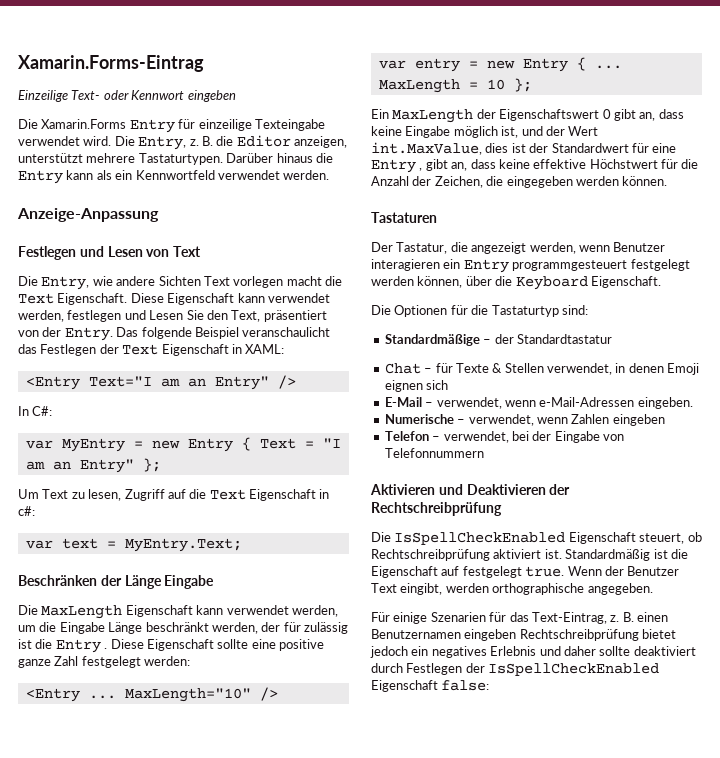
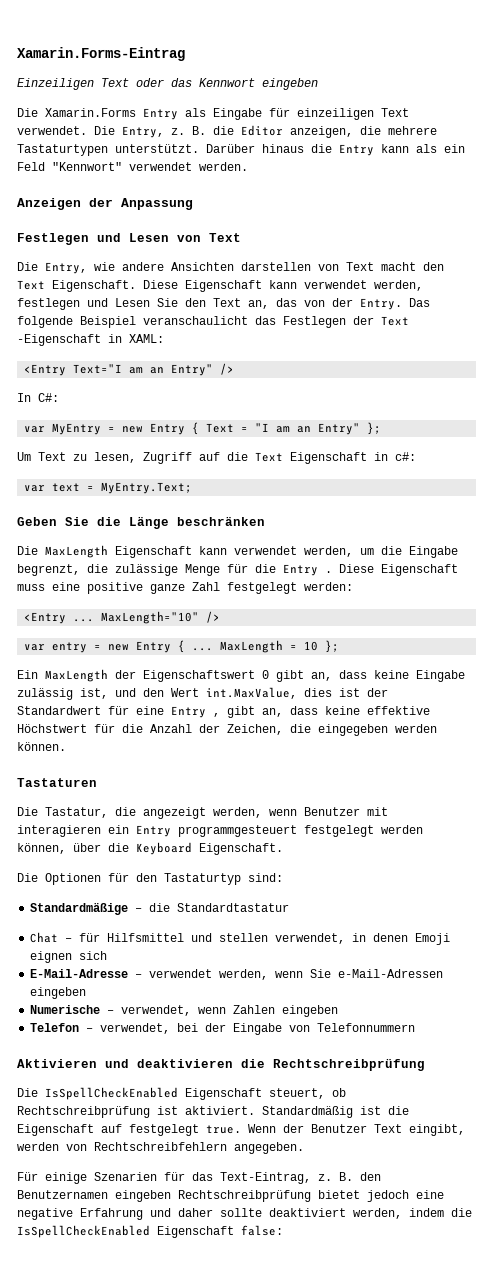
- Einzeilige Text- oder Kennwort eingeben
+ Einzeiligen Text oder das Kennwort eingeben
- Die Xamarin.Forms Entry für einzeilige Texteingabe verwendet wird.
+ Die Xamarin.Forms Entry als Eingabe für einzeiligen Text verwendet.
- B. die Editor anzeigen, unterstützt mehrere Tastaturtypen.
+ B. die Editor anzeigen, die mehrere Tastaturtypen unterstützt.
- Darüber hinaus die Entry kann als ein Kennwortfeld verwendet werden.
+ Darüber hinaus die Entry kann als ein Feld "Kennwort" verwendet werden.
- Anzeige-Anpassung
+ Anzeigen der Anpassung
- Die Entry, wie andere Sichten Text vorlegen macht die Text Eigenschaft.
+ Die Entry, wie andere Ansichten darstellen von Text macht den Text Eigenschaft.
- Diese Eigenschaft kann verwendet werden, festlegen und Lesen Sie den Text, präsentiert von der Entry.
+ Diese Eigenschaft kann verwendet werden, festlegen und Lesen Sie den Text an, das von der Entry.
- Das folgende Beispiel veranschaulicht das Festlegen der Text Eigenschaft in XAML:
+ Das folgende Beispiel veranschaulicht das Festlegen der Text -Eigenschaft in XAML:
- Beschränken der Länge Eingabe
+ Geben Sie die Länge beschränken
- Die MaxLength Eigenschaft kann verwendet werden, um die Eingabe Länge beschränkt werden, der für zulässig ist die Entry .
+ Die MaxLength Eigenschaft kann verwendet werden, um die Eingabe begrenzt, die zulässige Menge für die Entry .
- Diese Eigenschaft sollte eine positive ganze Zahl festgelegt werden:
+ Diese Eigenschaft muss eine positive ganze Zahl festgelegt werden:
- Ein MaxLength der Eigenschaftswert 0 gibt an, dass keine Eingabe möglich ist, und der Wert int.MaxValue, dies ist der Standardwert für eine Entry , gibt an, dass keine effektive Höchstwert für die Anzahl der Zeichen, die eingegeben werden können.
+ Ein MaxLength der Eigenschaftswert 0 gibt an, dass keine Eingabe zulässig ist, und den Wert int.MaxValue, dies ist der Standardwert für eine Entry , gibt an, dass keine effektive Höchstwert für die Anzahl der Zeichen, die eingegeben werden können.
- Der Tastatur, die angezeigt werden, wenn Benutzer interagieren ein Entry programmgesteuert festgelegt werden können, über die Keyboard Eigenschaft.
+ Die Tastatur, die angezeigt werden, wenn Benutzer mit interagieren ein Entry programmgesteuert festgelegt werden können, über die Keyboard Eigenschaft.
- Die Optionen für die Tastaturtyp sind:
+ Die Optionen für den Tastaturtyp sind:
- Standardmäßige – der Standardtastatur
+ Standardmäßige – die Standardtastatur
- Chat – für Texte & Stellen verwendet, in denen Emoji eignen sich
+ Chat – für Hilfsmittel und stellen verwendet, in denen Emoji eignen sich
- E-Mail – verwendet, wenn e-Mail-Adressen eingeben.
+ E-Mail-Adresse – verwendet werden, wenn Sie e-Mail-Adressen eingeben
- Aktivieren und Deaktivieren der Rechtschreibprüfung
+ Aktivieren und deaktivieren die Rechtschreibprüfung
- Die IsSpellCheckEnabled Eigenschaft steuert, ob Rechtschreibprüfung aktiviert ist.
+ Die IsSpellCheckEnabled Eigenschaft steuert, ob Rechtschreibprüfung ist aktiviert.
- Wenn der Benutzer Text eingibt, werden orthographische angegeben.
+ Wenn der Benutzer Text eingibt, werden von Rechtschreibfehlern angegeben.
- B. einen Benutzernamen eingeben Rechtschreibprüfung bietet jedoch ein negatives Erlebnis und daher sollte deaktiviert durch Festlegen der IsSpellCheckEnabled Eigenschaft false:
+ B. den Benutzernamen eingeben Rechtschreibprüfung bietet jedoch eine negative Erfahrung und daher sollte deaktiviert werden, indem die IsSpellCheckEnabled Eigenschaft false:

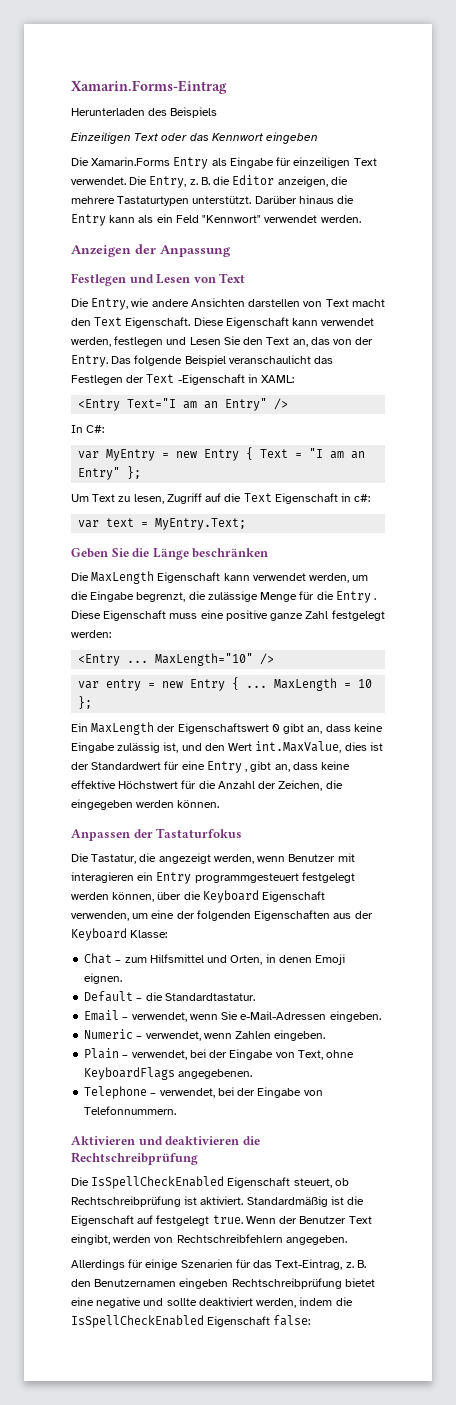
+ Herunterladen des Beispiels
- Tastaturen
+ Anpassen der Tastaturfokus
- Die Tastatur, die angezeigt werden, wenn Benutzer mit interagieren ein Entry programmgesteuert festgelegt werden können, über die Keyboard Eigenschaft.
- Die Optionen für den Tastaturtyp sind:
- Standardmäßige – die Standardtastatur
+ Die Tastatur, die angezeigt werden, wenn Benutzer mit interagieren ein Entry programmgesteuert festgelegt werden können, über die Keyboard Eigenschaft verwenden, um eine der folgenden Eigenschaften aus der Keyboard Klasse:
- Chat – für Hilfsmittel und stellen verwendet, in denen Emoji eignen sich
- E-Mail-Adresse – verwendet werden, wenn Sie e-Mail-Adressen eingeben
- Numerische – verwendet, wenn Zahlen eingeben
- Telefon – verwendet, bei der Eingabe von Telefonnummern
+ Chat – zum Hilfsmittel und Orten, in denen Emoji eignen.
+ Default – die Standardtastatur.
+ Email – verwendet, wenn Sie e-Mail-Adressen eingeben.
+ Numeric – verwendet, wenn Zahlen eingeben.
+ Plain – verwendet, bei der Eingabe von Text, ohne KeyboardFlags angegebenen.
+ Telephone – verwendet, bei der Eingabe von Telefonnummern.
- Für einige Szenarien für das Text-Eintrag, z.
+ Allerdings für einige Szenarien für das Text-Eintrag, z.
- B. den Benutzernamen eingeben Rechtschreibprüfung bietet jedoch eine negative Erfahrung und daher sollte deaktiviert werden, indem die IsSpellCheckEnabled Eigenschaft false:
+ B. den Benutzernamen eingeben Rechtschreibprüfung bietet eine negative und sollte deaktiviert werden, indem die IsSpellCheckEnabled Eigenschaft false:

